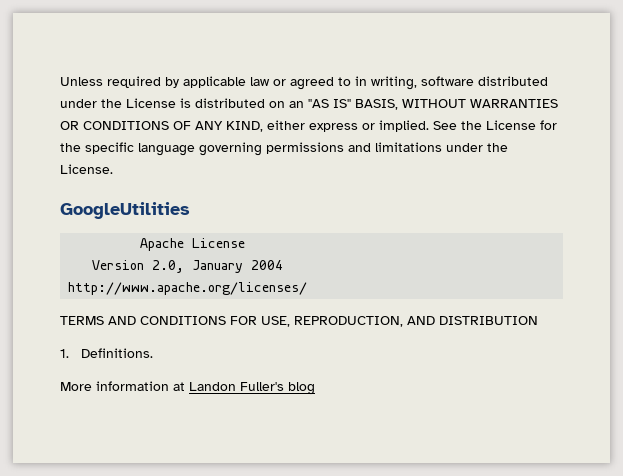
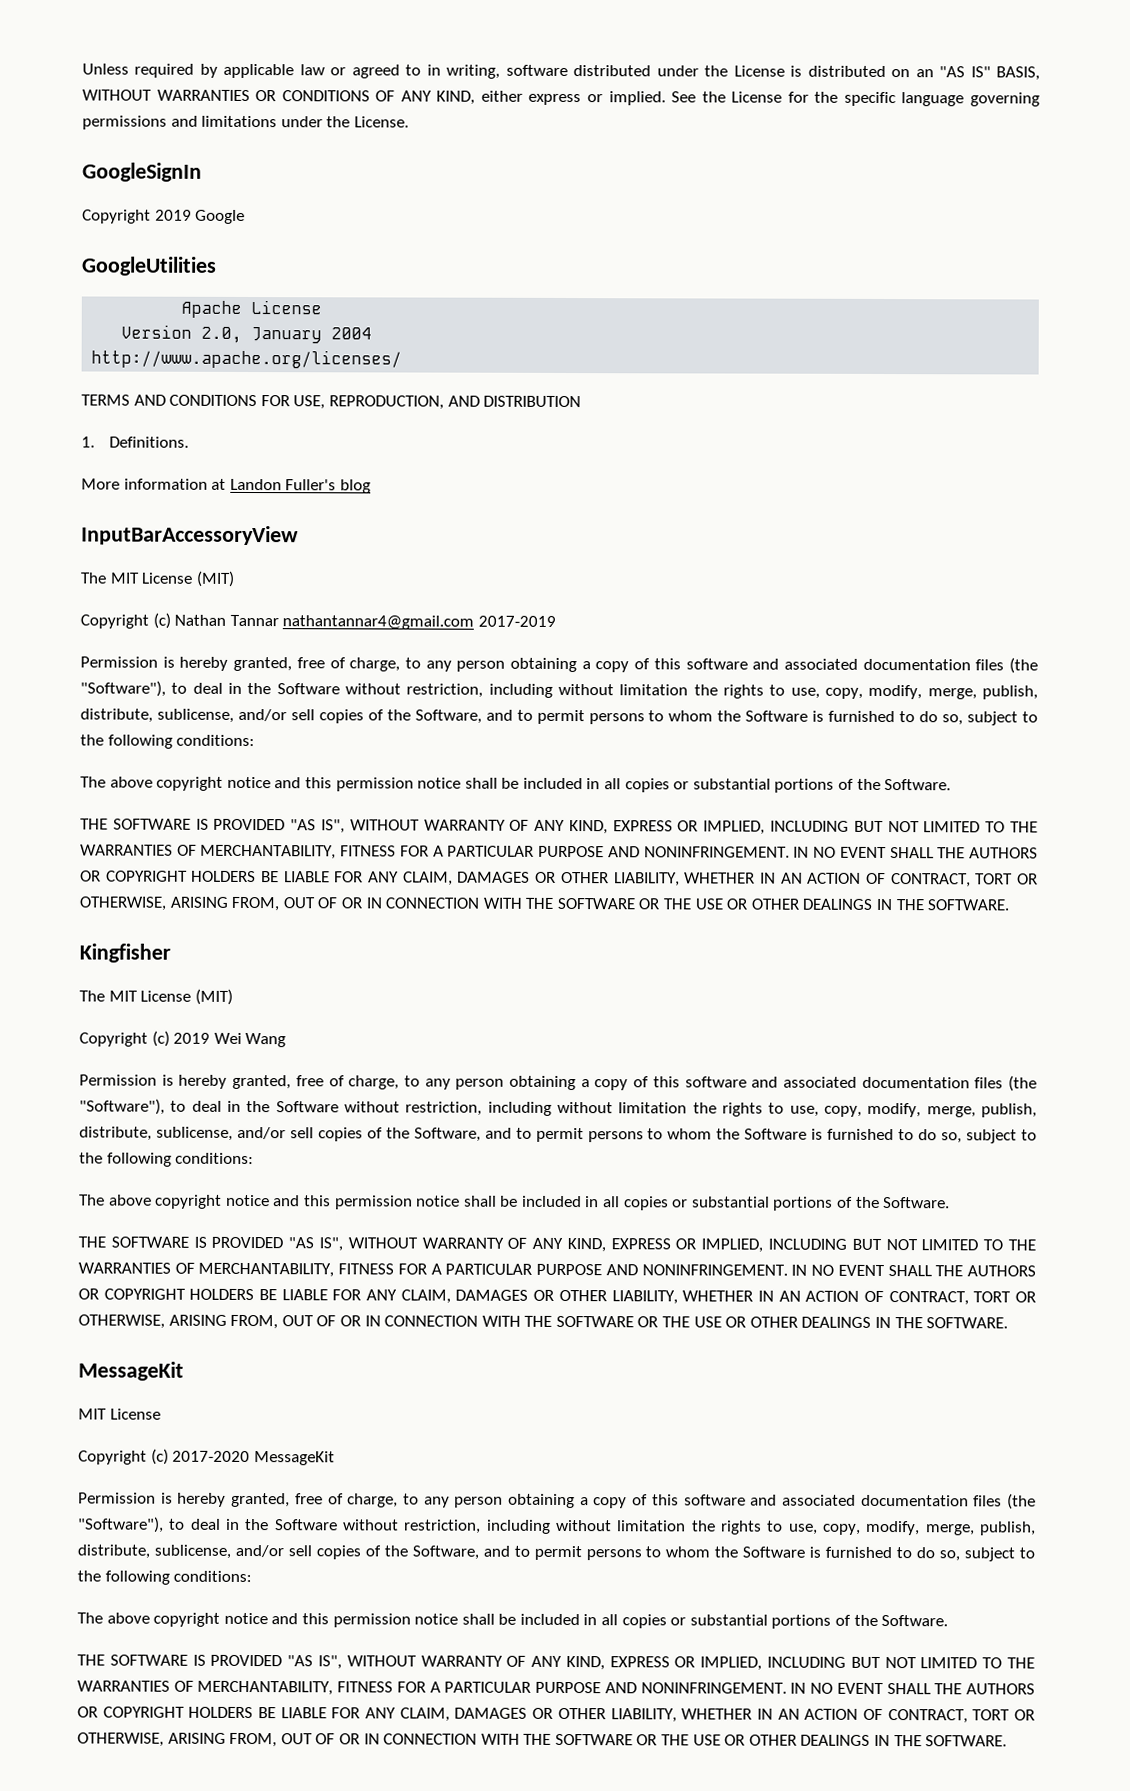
+ GoogleSignIn
+ Copyright 2019 Google
+ InputBarAccessoryView
+ The MIT License (MIT)
+ Copyright (c) Nathan Tannar nathantannar4@gmail.com 2017-2019
+ Permission is hereby granted, free of charge, to any person obtaining a copy of this software and associated documentation files (the "Software"), to deal in the Software without restriction, including without limitation the rights to use, copy, modify, merge, publish, distribute, sublicense, and/or sell copies of the Software, and to permit persons to whom the Software is furnished to do so, subject to the following conditions:
+ The above copyright notice and this permission notice shall be included in all copies or substantial portions of the Software.
+ THE SOFTWARE IS PROVIDED "AS IS", WITHOUT WARRANTY OF ANY KIND, EXPRESS OR IMPLIED, INCLUDING BUT NOT LIMITED TO THE WARRANTIES OF MERCHANTABILITY, FITNESS FOR A PARTICULAR PURPOSE AND NONINFRINGEMENT. IN NO EVENT SHALL THE AUTHORS OR COPYRIGHT HOLDERS BE LIABLE FOR ANY CLAIM, DAMAGES OR OTHER LIABILITY, WHETHER IN AN ACTION OF CONTRACT, TORT OR OTHERWISE, ARISING FROM, OUT OF OR IN CONNECTION WITH THE SOFTWARE OR THE USE OR OTHER DEALINGS IN THE SOFTWARE.
+ Kingfisher
+ The MIT License (MIT)
+ Copyright (c) 2019 Wei Wang
+ Permission is hereby granted, free of charge, to any person obtaining a copy of this software and associated documentation files (the "Software"), to deal in the Software without restriction, including without limitation the rights to use, copy, modify, merge, publish, distribute, sublicense, and/or sell copies of the Software, and to permit persons to whom the Software is furnished to do so, subject to the following conditions:
+ The above copyright notice and this permission notice shall be included in all copies or substantial portions of the Software.
+ THE SOFTWARE IS PROVIDED "AS IS", WITHOUT WARRANTY OF ANY KIND, EXPRESS OR IMPLIED, INCLUDING BUT NOT LIMITED TO THE WARRANTIES OF MERCHANTABILITY, FITNESS FOR A PARTICULAR PURPOSE AND NONINFRINGEMENT. IN NO EVENT SHALL THE AUTHORS OR COPYRIGHT HOLDERS BE LIABLE FOR ANY CLAIM, DAMAGES OR OTHER LIABILITY, WHETHER IN AN ACTION OF CONTRACT, TORT OR OTHERWISE, ARISING FROM, OUT OF OR IN CONNECTION WITH THE SOFTWARE OR THE USE OR OTHER DEALINGS IN THE SOFTWARE.
+ MessageKit
+ MIT License
+ Copyright (c) 2017-2020 MessageKit
+ Permission is hereby granted, free of charge, to any person obtaining a copy of this software and associated documentation files (the "Software"), to deal in the Software without restriction, including without limitation the rights to use, copy, modify, merge, publish, distribute, sublicense, and/or sell copies of the Software, and to permit persons to whom the Software is furnished to do so, subject to the following conditions:
+ The above copyright notice and this permission notice shall be included in all copies or substantial portions of the Software.
+ THE SOFTWARE IS PROVIDED "AS IS", WITHOUT WARRANTY OF ANY KIND, EXPRESS OR IMPLIED, INCLUDING BUT NOT LIMITED TO THE WARRANTIES OF MERCHANTABILITY, FITNESS FOR A PARTICULAR PURPOSE AND NONINFRINGEMENT. IN NO EVENT SHALL THE AUTHORS OR COPYRIGHT HOLDERS BE LIABLE FOR ANY CLAIM, DAMAGES OR OTHER LIABILITY, WHETHER IN AN ACTION OF CONTRACT, TORT OR OTHERWISE, ARISING FROM, OUT OF OR IN CONNECTION WITH THE SOFTWARE OR THE USE OR OTHER DEALINGS IN THE SOFTWARE.

